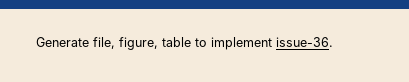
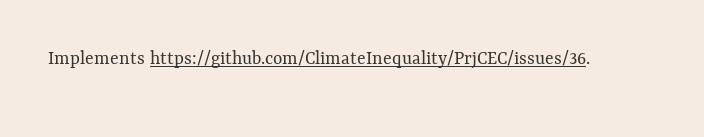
- Generate file, figure, table to implement issue-36.
+ Implements https://github.com/ClimateInequality/PrjCEC/issues/36.

